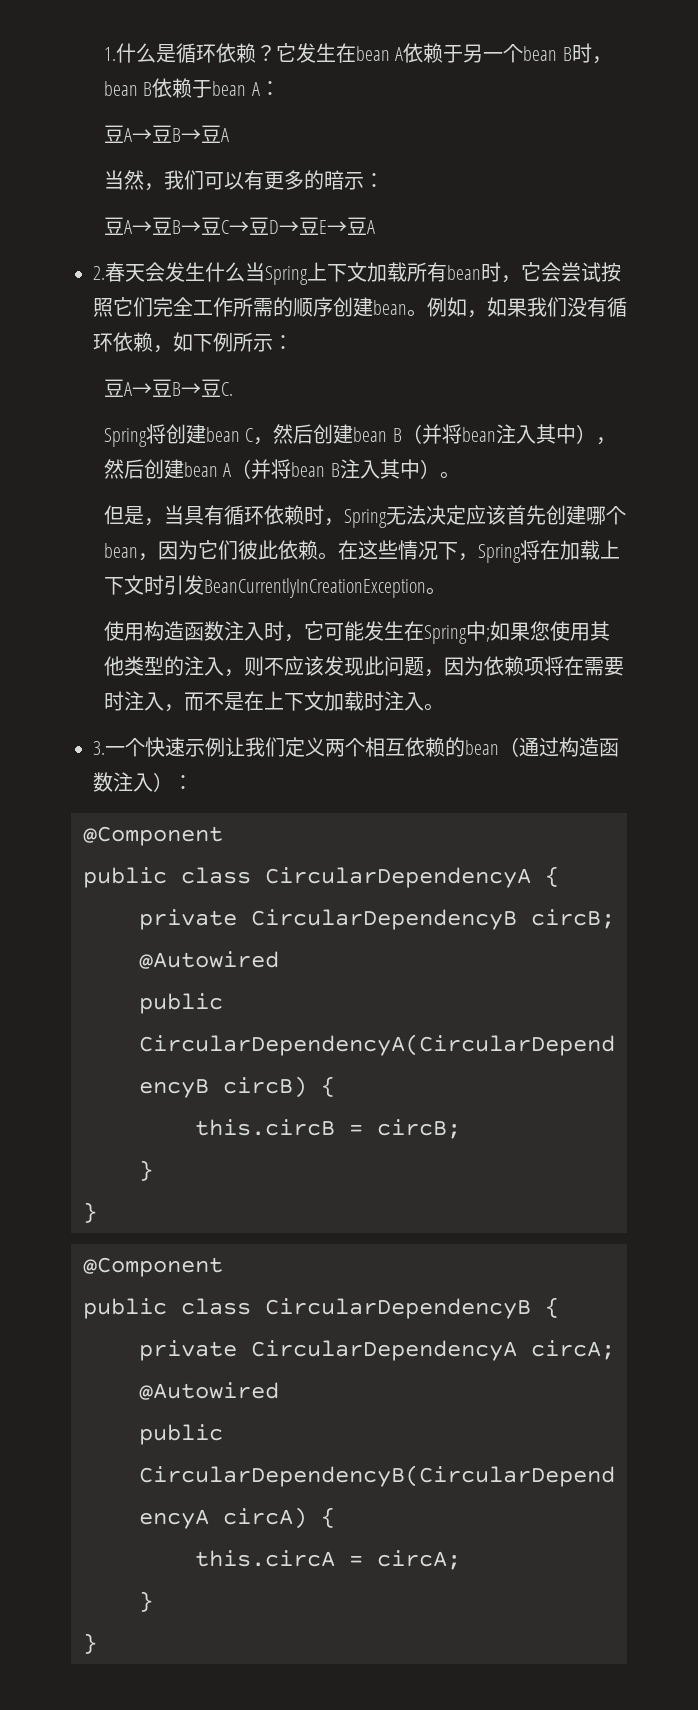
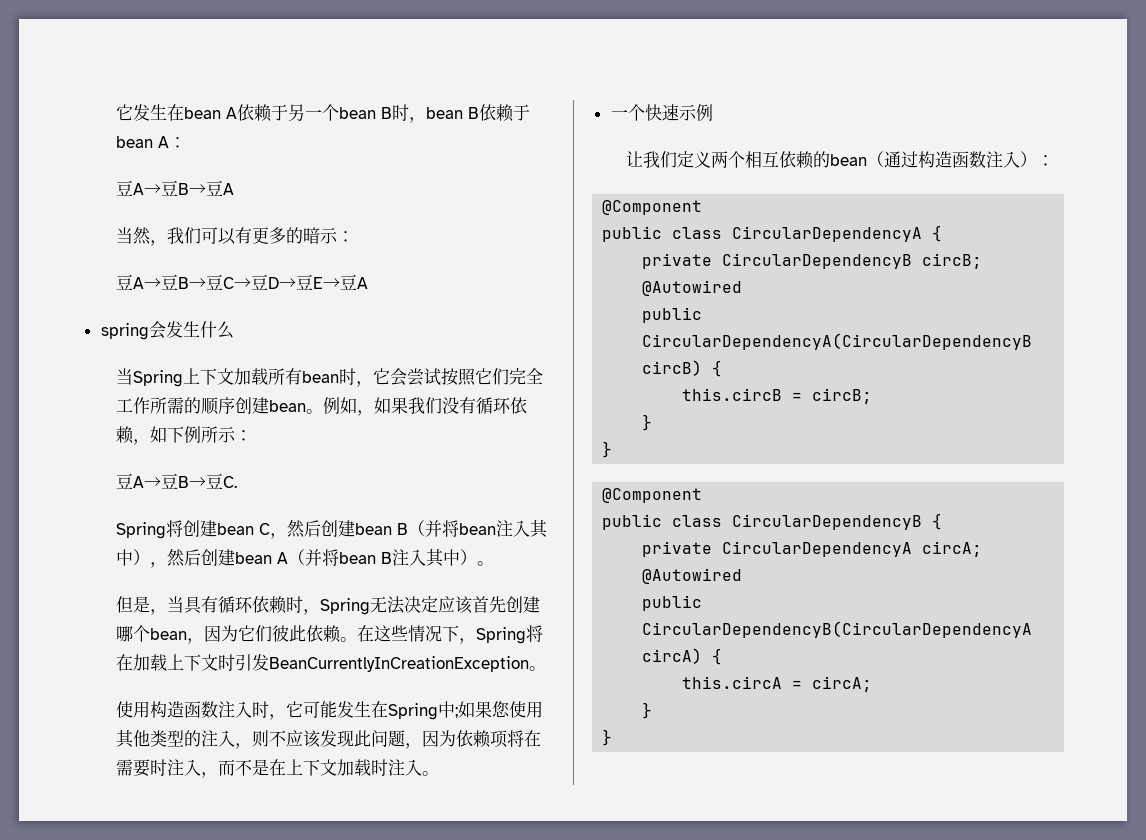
- 1.什么是循环依赖？
- 2.春天会发生什么当Spring上下文加载所有bean时，它会尝试按照它们完全工作所需的顺序创建bean。
+ spring会发生什么
+ 当Spring上下文加载所有bean时，它会尝试按照它们完全工作所需的顺序创建bean。
- 3.一个快速示例让我们定义两个相互依赖的bean（通过构造函数注入）：
+ 一个快速示例
+ 让我们定义两个相互依赖的bean（通过构造函数注入）：

